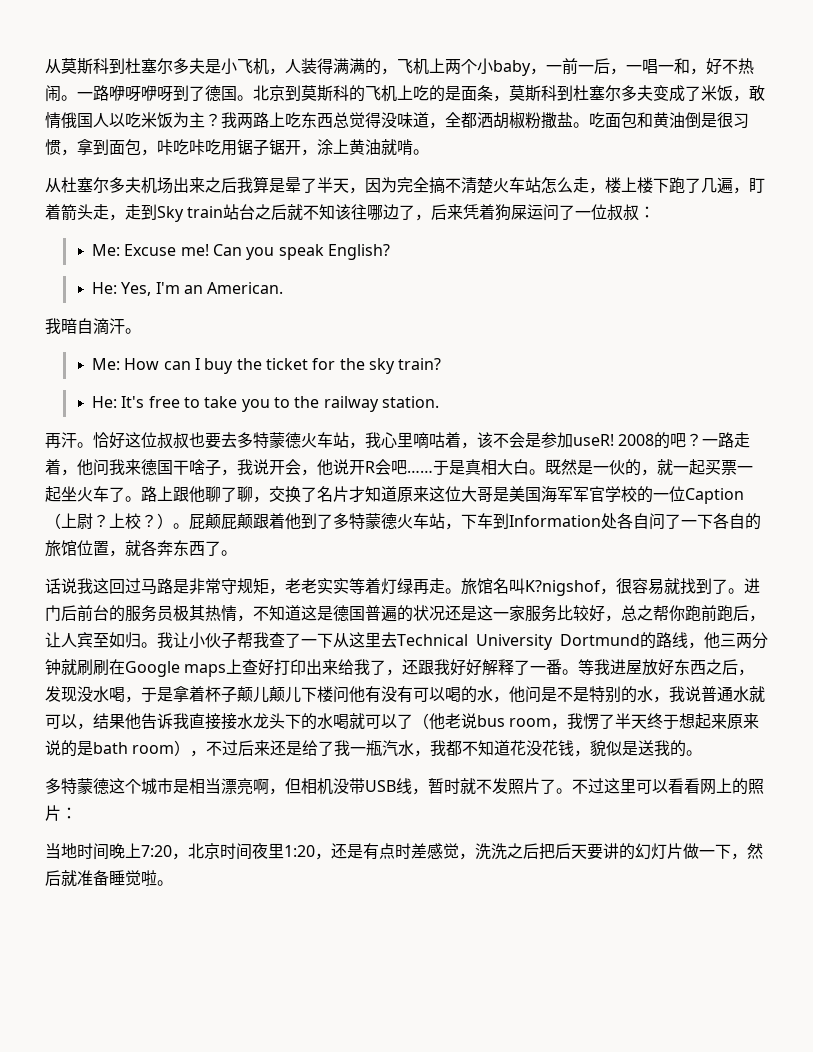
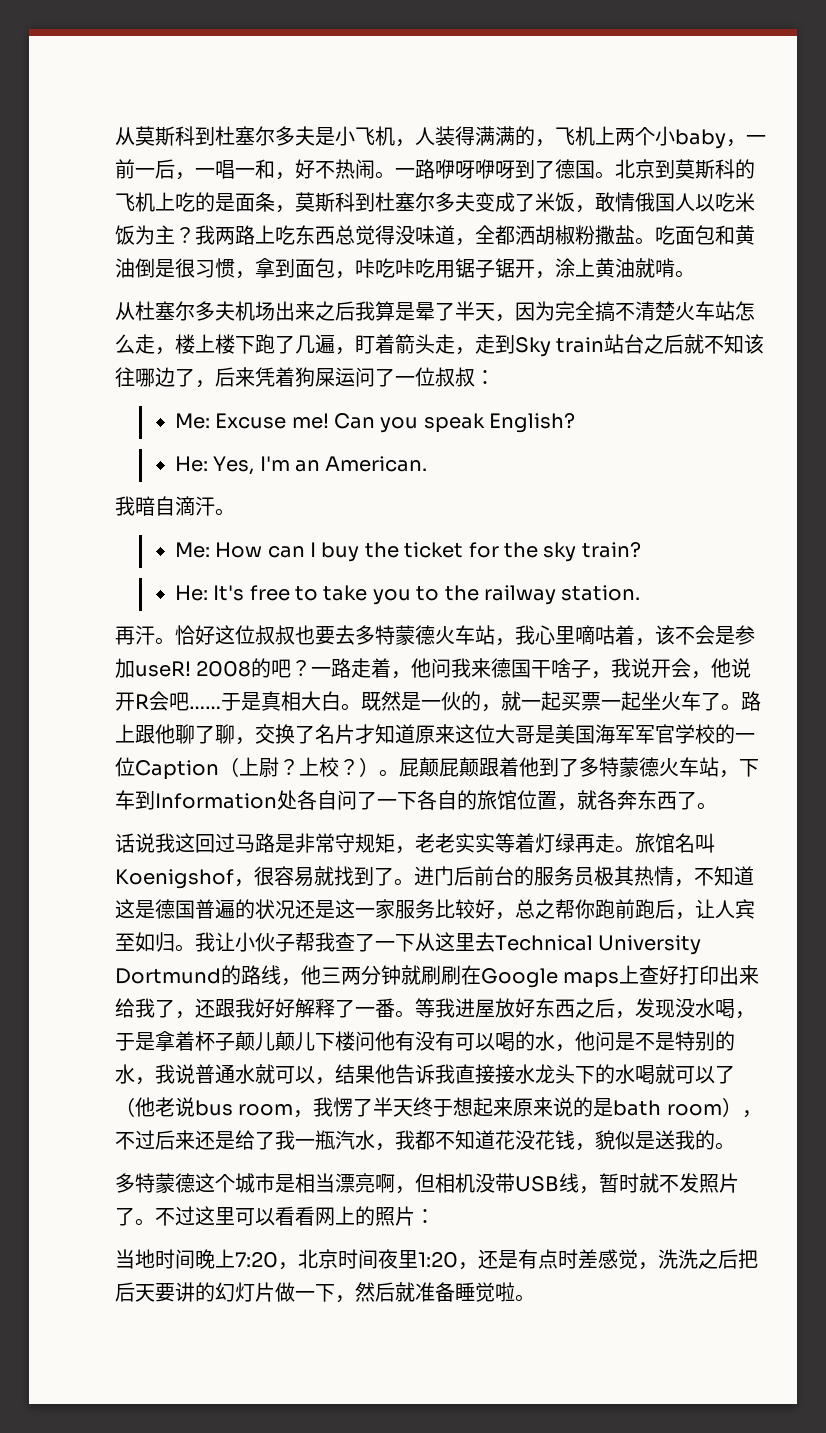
- 旅馆名叫K?nigshof，很容易就找到了。
+ 旅馆名叫Koenigshof，很容易就找到了。

